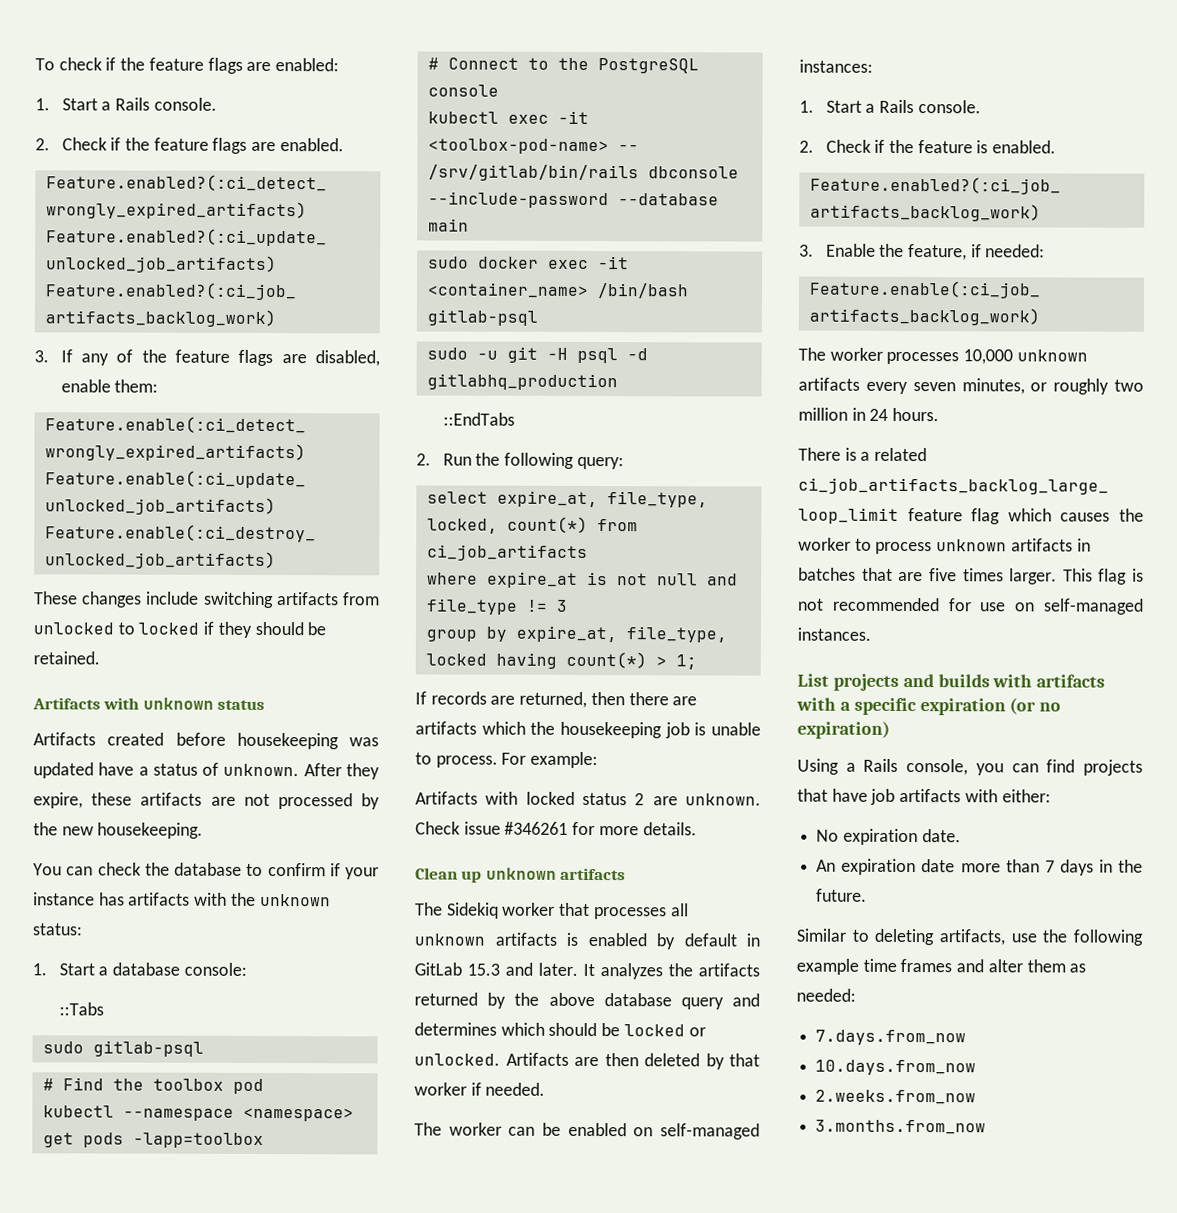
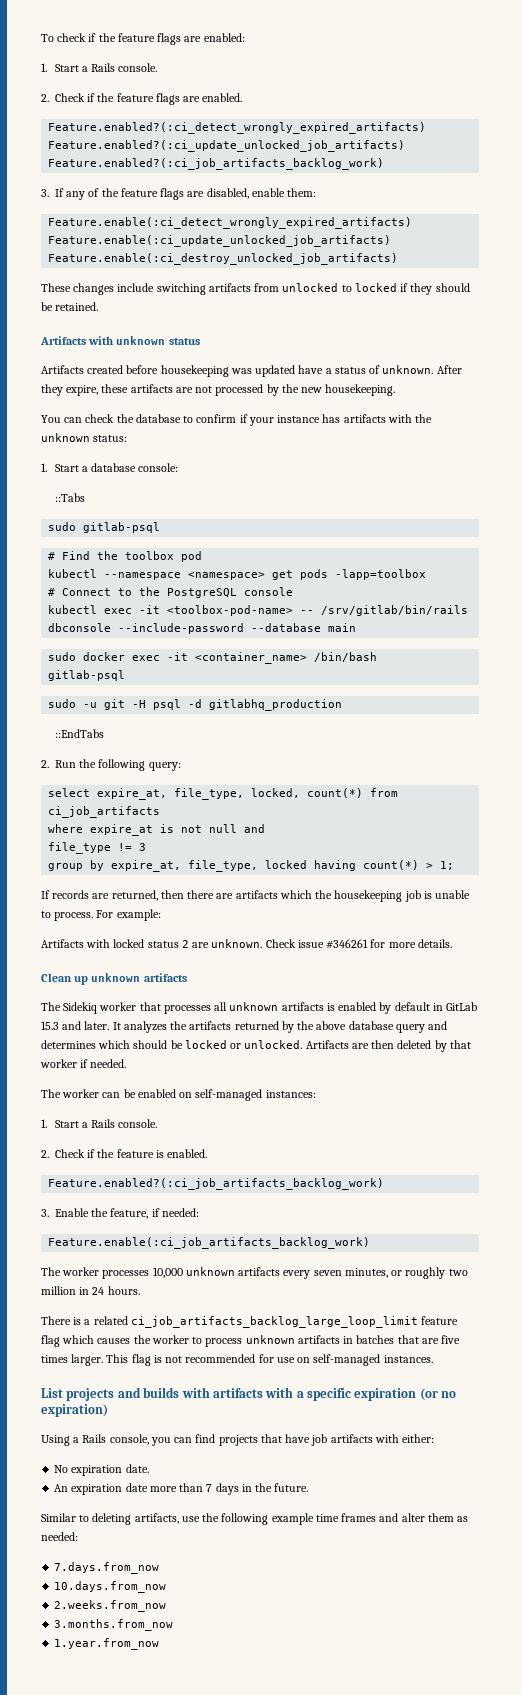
+ 1.year.from_now

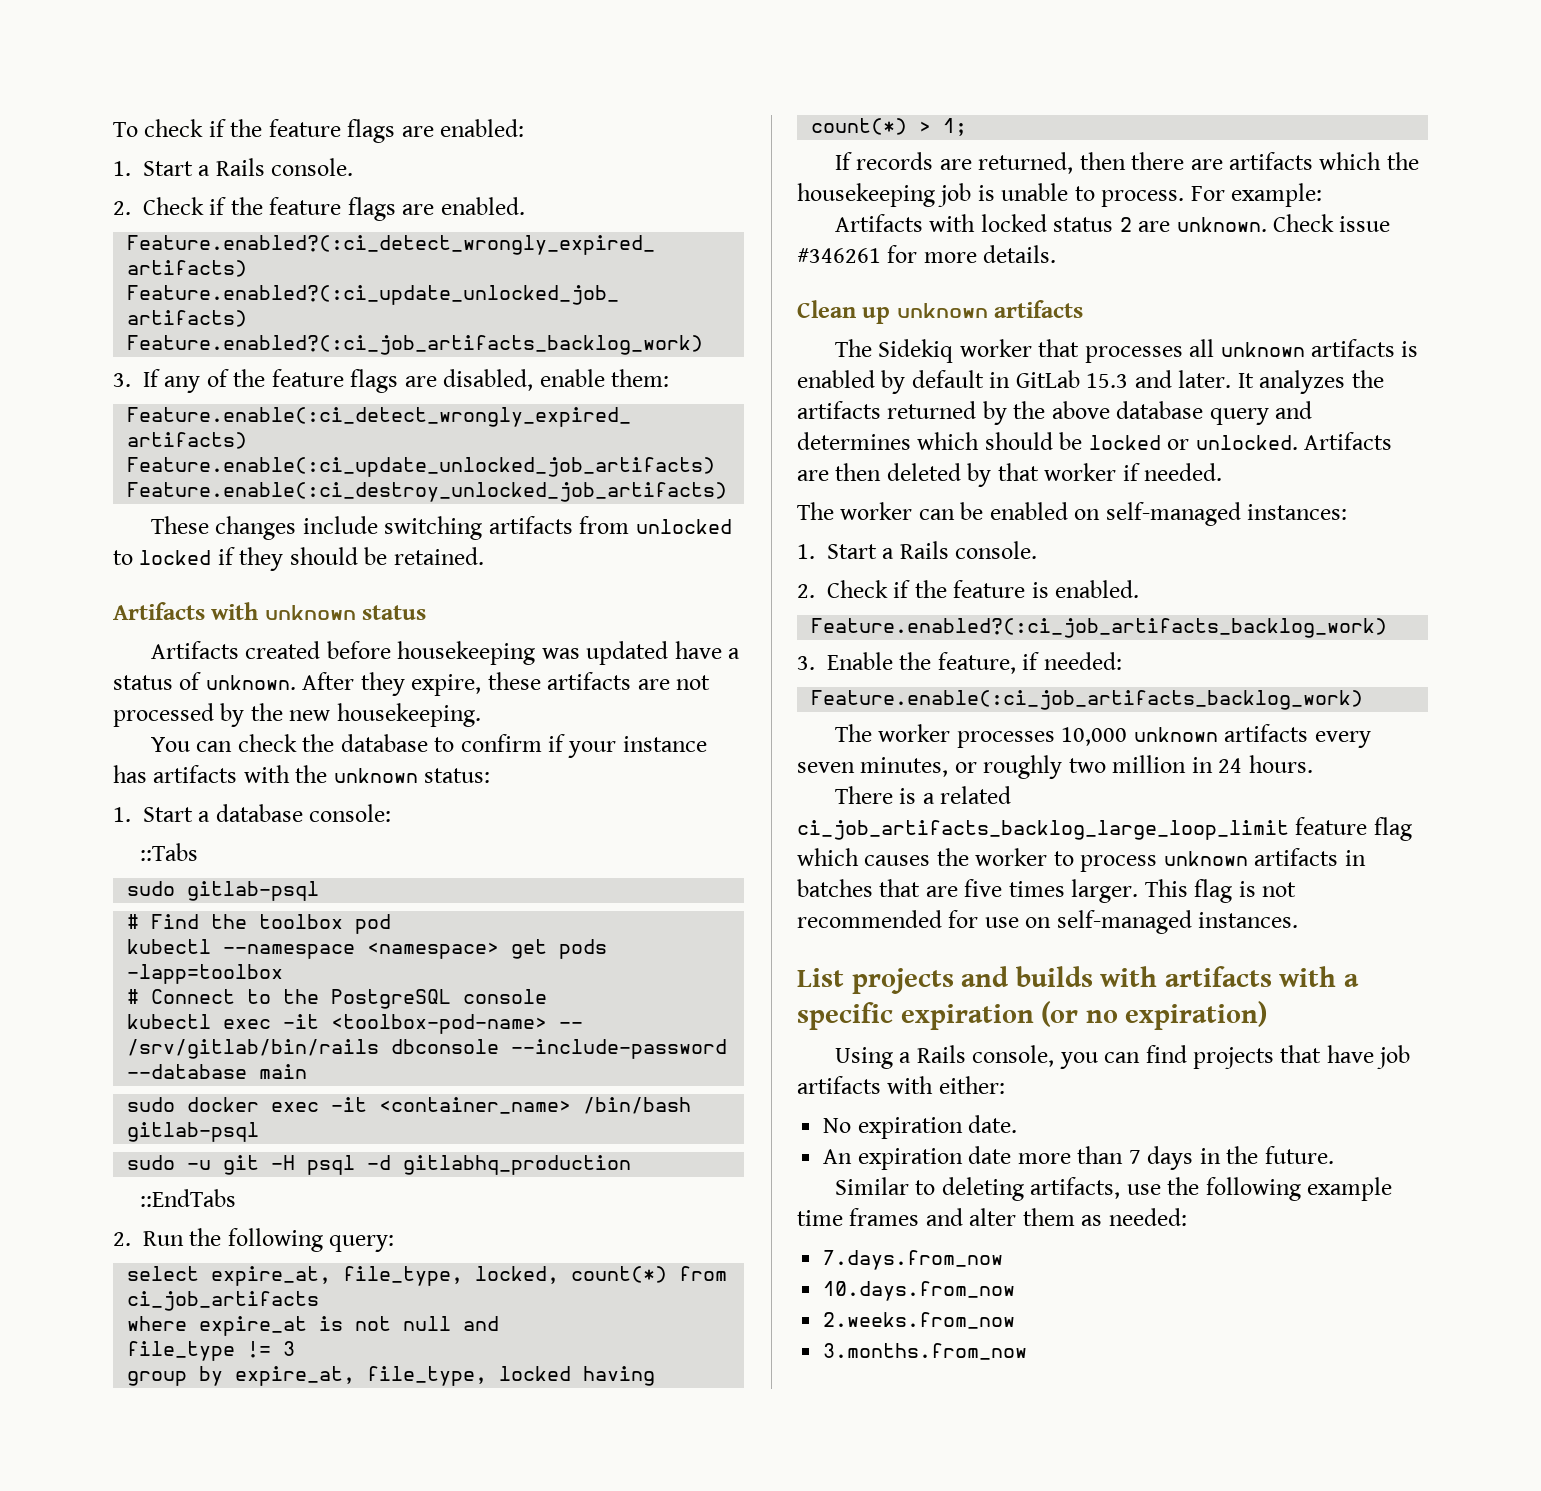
- 1.year.from_now

